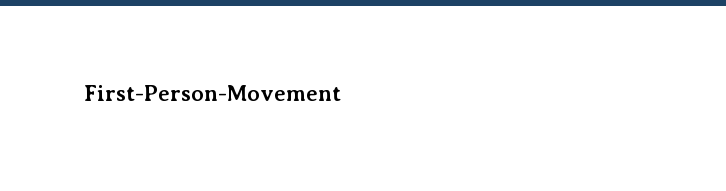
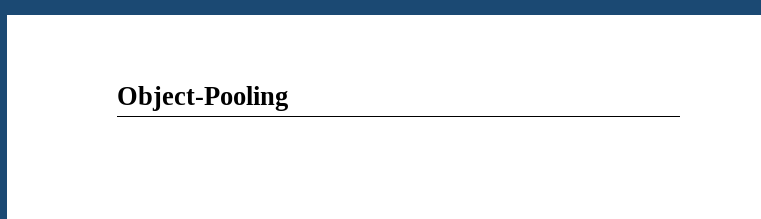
- First-Person-Movement
+ Object-Pooling

